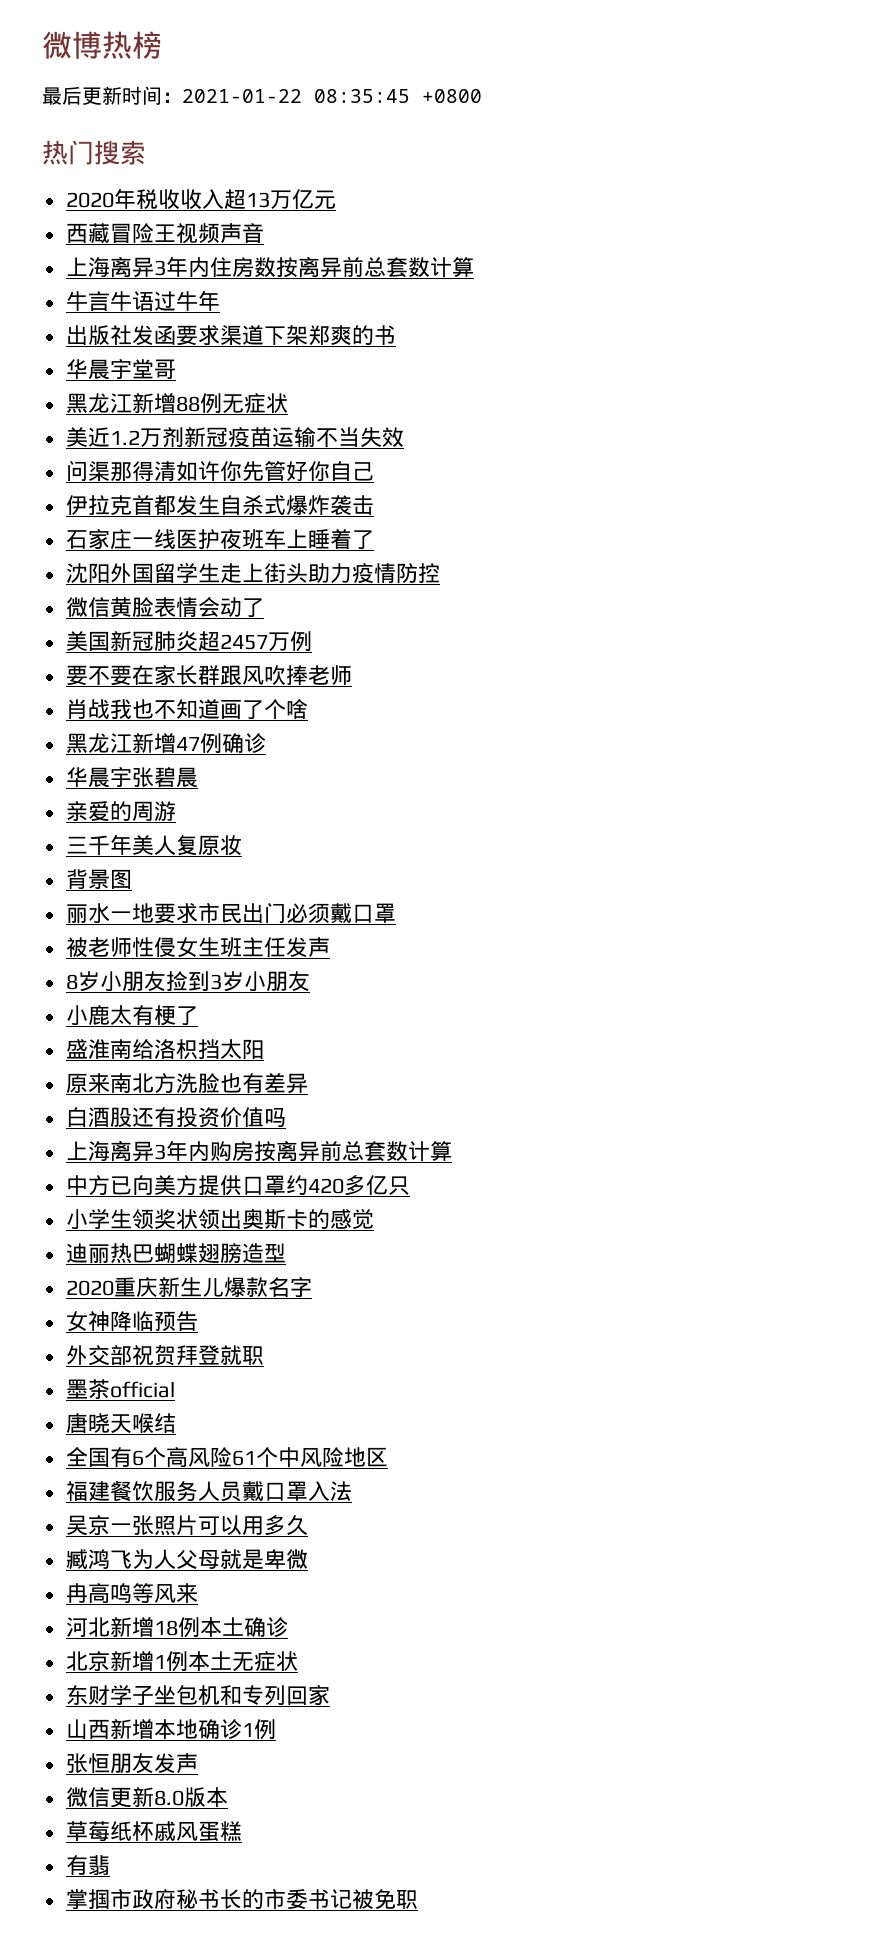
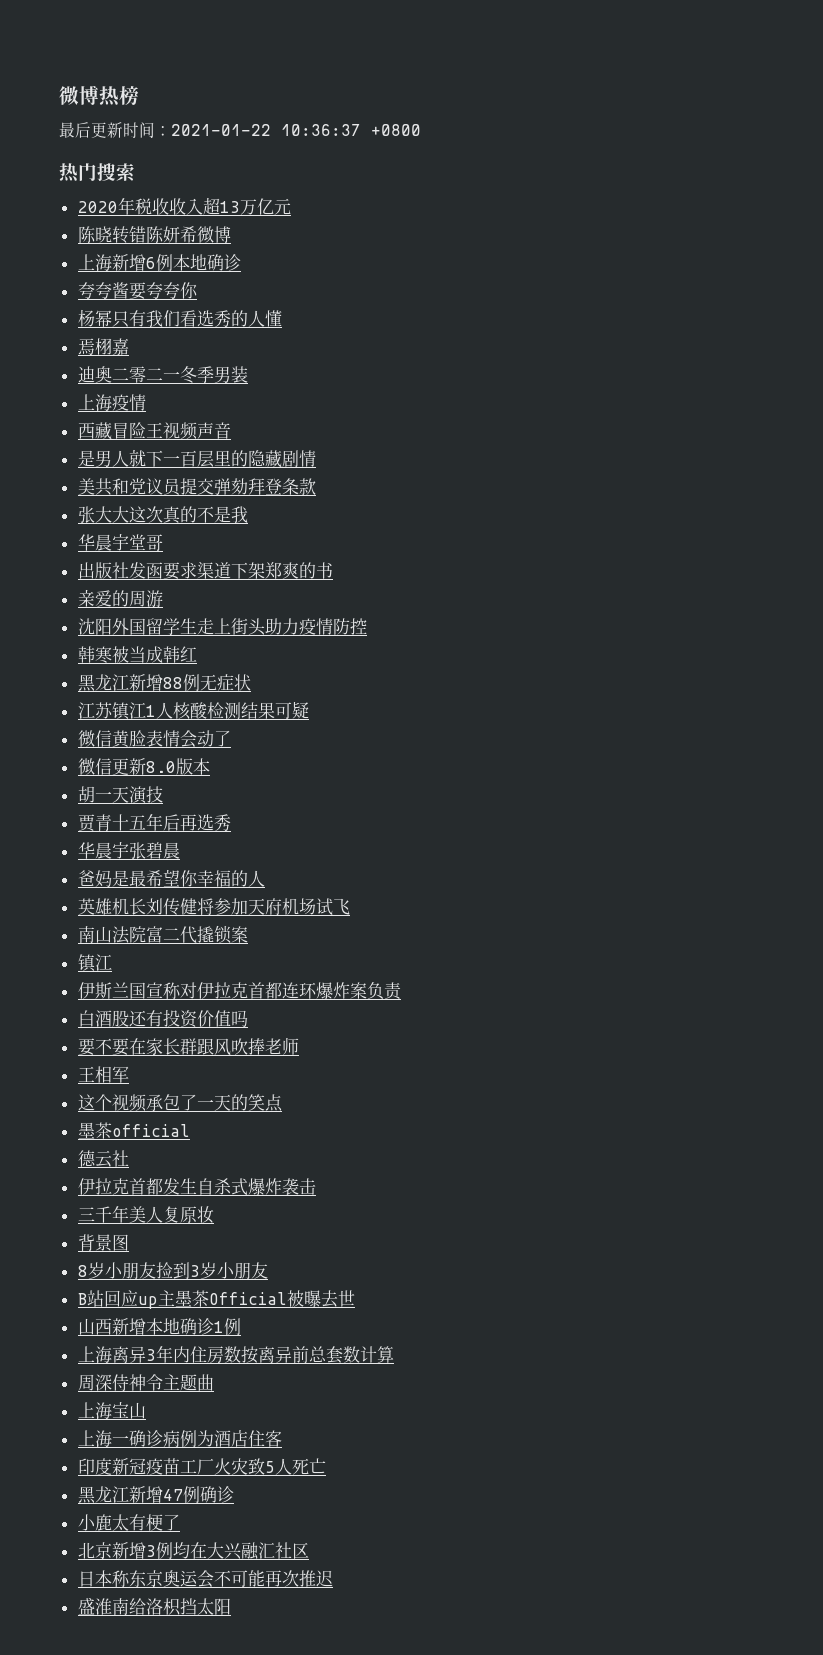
- 最后更新时间：2021-01-22 08:35:45 +0800
+ 最后更新时间：2021-01-22 10:36:37 +0800
+ 陈晓转错陈妍希微博
+ 上海新增6例本地确诊
+ 夸夸酱要夸夸你
+ 杨幂只有我们看选秀的人懂
+ 焉栩嘉
+ 迪奥二零二一冬季男装
+ 上海疫情
+ 是男人就下一百层里的隐藏剧情
+ 美共和党议员提交弹劾拜登条款
+ 张大大这次真的不是我
+ 华晨宇堂哥
+ 出版社发函要求渠道下架郑爽的书
+ 亲爱的周游
+ 沈阳外国留学生走上街头助力疫情防控
+ 韩寒被当成韩红
+ 黑龙江新增88例无症状
+ 江苏镇江1人核酸检测结果可疑
+ 微信黄脸表情会动了
+ 微信更新8.0版本
+ 胡一天演技
+ 贾青十五年后再选秀
+ 华晨宇张碧晨
+ 爸妈是最希望你幸福的人
+ 英雄机长刘传健将参加天府机场试飞
+ 南山法院富二代撬锁案
+ 镇江
+ 伊斯兰国宣称对伊拉克首都连环爆炸案负责
+ 白酒股还有投资价值吗
+ 要不要在家长群跟风吹捧老师
+ 王相军
+ 这个视频承包了一天的笑点
+ 墨茶official
+ 德云社
+ 伊拉克首都发生自杀式爆炸袭击
+ 三千年美人复原妆
+ 背景图
+ 8岁小朋友捡到3岁小朋友
+ B站回应up主墨茶Official被曝去世
+ 山西新增本地确诊1例
- 牛言牛语过牛年
- 出版社发函要求渠道下架郑爽的书
- 华晨宇堂哥
- 黑龙江新增88例无症状
- 美近1.2万剂新冠疫苗运输不当失效
- 问渠那得清如许你先管好你自己
- 伊拉克首都发生自杀式爆炸袭击
- 石家庄一线医护夜班车上睡着了
- 沈阳外国留学生走上街头助力疫情防控
- 微信黄脸表情会动了
- 美国新冠肺炎超2457万例
- 要不要在家长群跟风吹捧老师
- 肖战我也不知道画了个啥
+ 周深侍神令主题曲
+ 上海宝山
+ 上海一确诊病例为酒店住客
+ 印度新冠疫苗工厂火灾致5人死亡
- 华晨宇张碧晨
- 亲爱的周游
- 三千年美人复原妆
- 背景图
- 丽水一地要求市民出门必须戴口罩
- 被老师性侵女生班主任发声
- 8岁小朋友捡到3岁小朋友
  小鹿太有梗了
+ 北京新增3例均在大兴融汇社区
+ 日本称东京奥运会不可能再次推迟
- 原来南北方洗脸也有差异
- 白酒股还有投资价值吗
- 上海离异3年内购房按离异前总套数计算
- 中方已向美方提供口罩约420多亿只
- 小学生领奖状领出奥斯卡的感觉
- 迪丽热巴蝴蝶翅膀造型
- 2020重庆新生儿爆款名字
- 女神降临预告
- 外交部祝贺拜登就职
- 墨茶official
- 唐晓天喉结
- 全国有6个高风险61个中风险地区
- 福建餐饮服务人员戴口罩入法
- 吴京一张照片可以用多久
- 臧鸿飞为人父母就是卑微
- 冉高鸣等风来
- 河北新增18例本土确诊
- 北京新增1例本土无症状
- 东财学子坐包机和专列回家
- 山西新增本地确诊1例
- 张恒朋友发声
- 微信更新8.0版本
- 草莓纸杯戚风蛋糕
- 有翡
- 掌掴市政府秘书长的市委书记被免职

